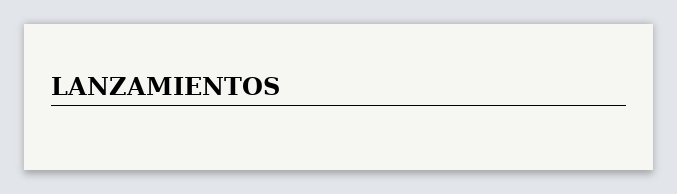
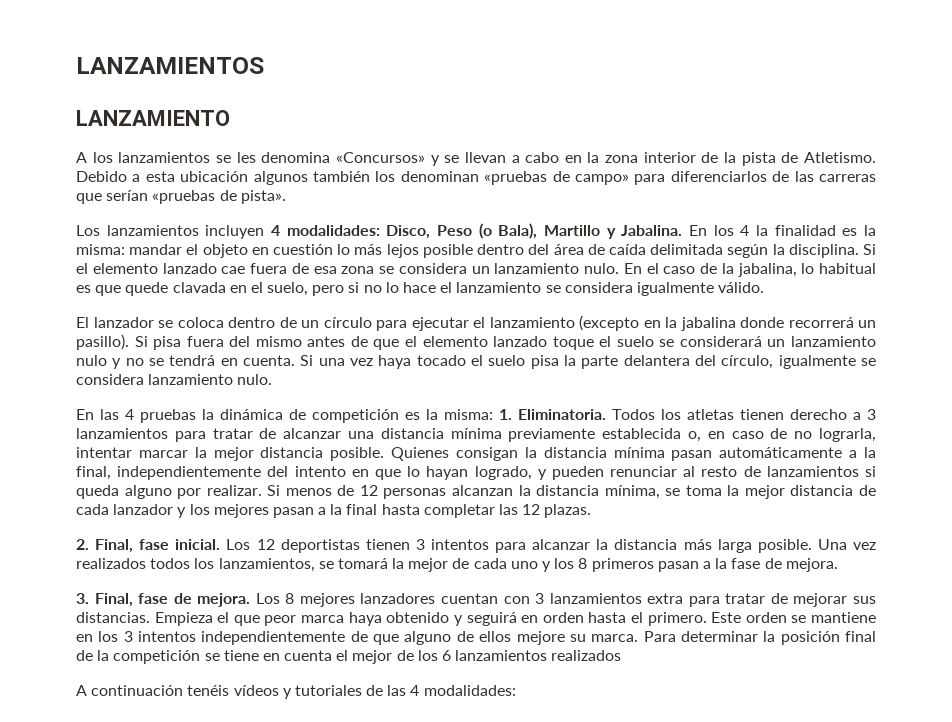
+ LANZAMIENTO
+ A los lanzamientos se les denomina «Concursos» y se llevan a cabo en la zona interior de la pista de Atletismo. Debido a esta ubicación algunos también los denominan «pruebas de campo» para diferenciarlos de las carreras que serían «pruebas de pista».
+ Los lanzamientos incluyen 4 modalidades: Disco, Peso (o Bala), Martillo y Jabalina. En los 4 la finalidad es la misma: mandar el objeto en cuestión lo más lejos posible dentro del área de caída delimitada según la disciplina. Si el elemento lanzado cae fuera de esa zona se considera un lanzamiento nulo. En el caso de la jabalina, lo habitual es que quede clavada en el suelo, pero si no lo hace el lanzamiento se considera igualmente válido.
+ El lanzador se coloca dentro de un círculo para ejecutar el lanzamiento (excepto en la jabalina donde recorrerá un pasillo). Si pisa fuera del mismo antes de que el elemento lanzado toque el suelo se considerará un lanzamiento nulo y no se tendrá en cuenta. Si una vez haya tocado el suelo pisa la parte delantera del círculo, igualmente se considera lanzamiento nulo.
+ En las 4 pruebas la dinámica de competición es la misma: 1. Eliminatoria. Todos los atletas tienen derecho a 3 lanzamientos para tratar de alcanzar una distancia mínima previamente establecida o, en caso de no lograrla, intentar marcar la mejor distancia posible. Quienes consigan la distancia mínima pasan automáticamente a la final, independientemente del intento en que lo hayan logrado, y pueden renunciar al resto de lanzamientos si queda alguno por realizar. Si menos de 12 personas alcanzan la distancia mínima, se toma la mejor distancia de cada lanzador y los mejores pasan a la final hasta completar las 12 plazas.
+ 2. Final, fase inicial. Los 12 deportistas tienen 3 intentos para alcanzar la distancia más larga posible. Una vez realizados todos los lanzamientos, se tomará la mejor de cada uno y los 8 primeros pasan a la fase de mejora.
+ 3. Final, fase de mejora. Los 8 mejores lanzadores cuentan con 3 lanzamientos extra para tratar de mejorar sus distancias. Empieza el que peor marca haya obtenido y seguirá en orden hasta el primero. Este orden se mantiene en los 3 intentos independientemente de que alguno de ellos mejore su marca. Para determinar la posición final de la competición se tiene en cuenta el mejor de los 6 lanzamientos realizados
+ A continuación tenéis vídeos y tutoriales de las 4 modalidades:

